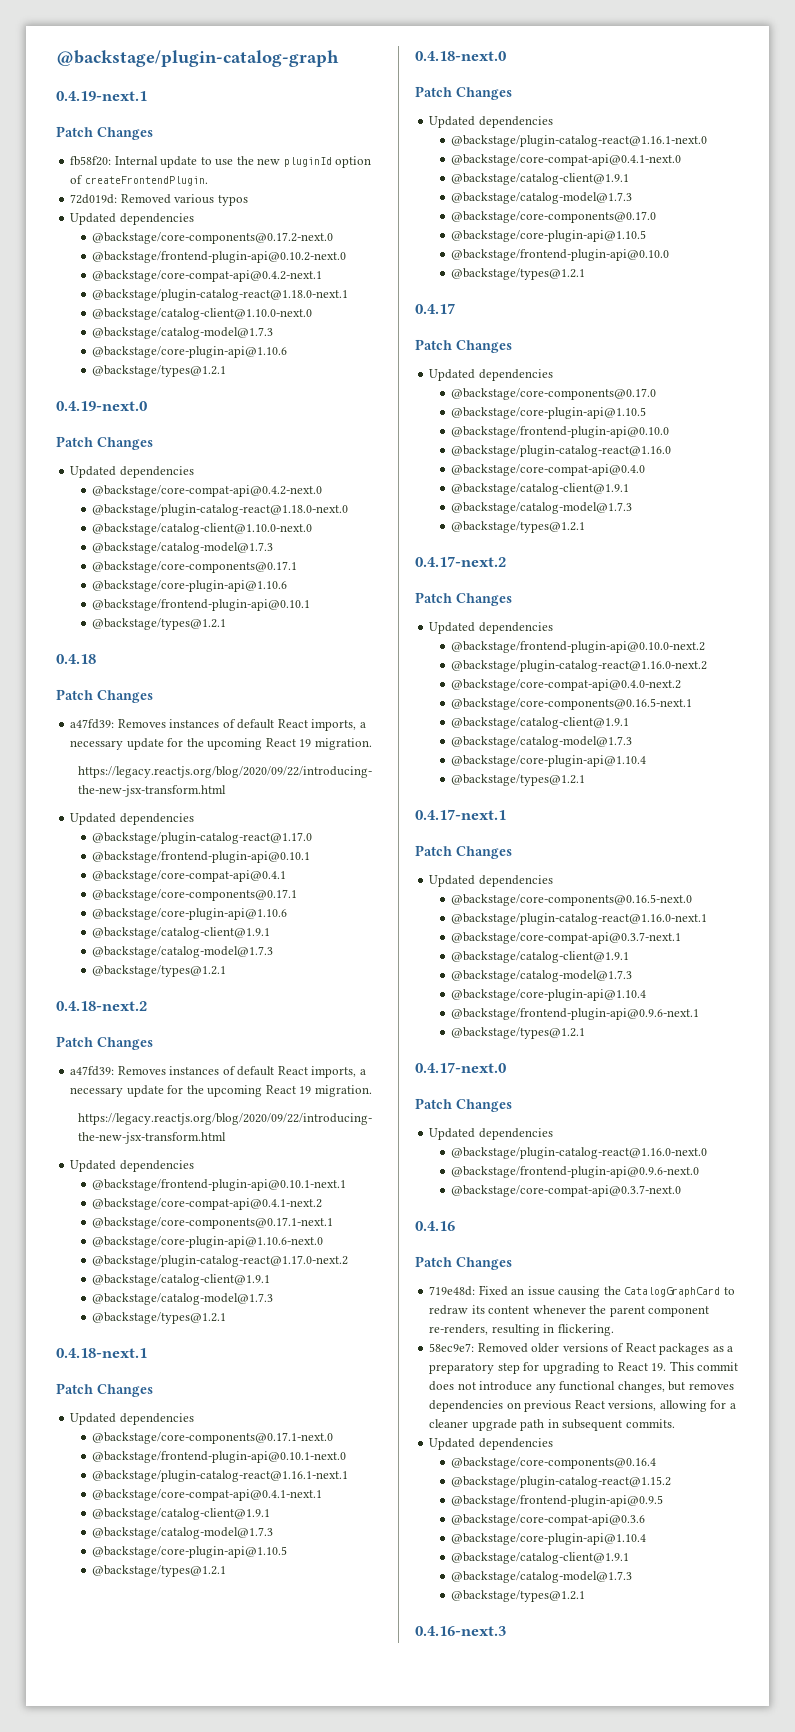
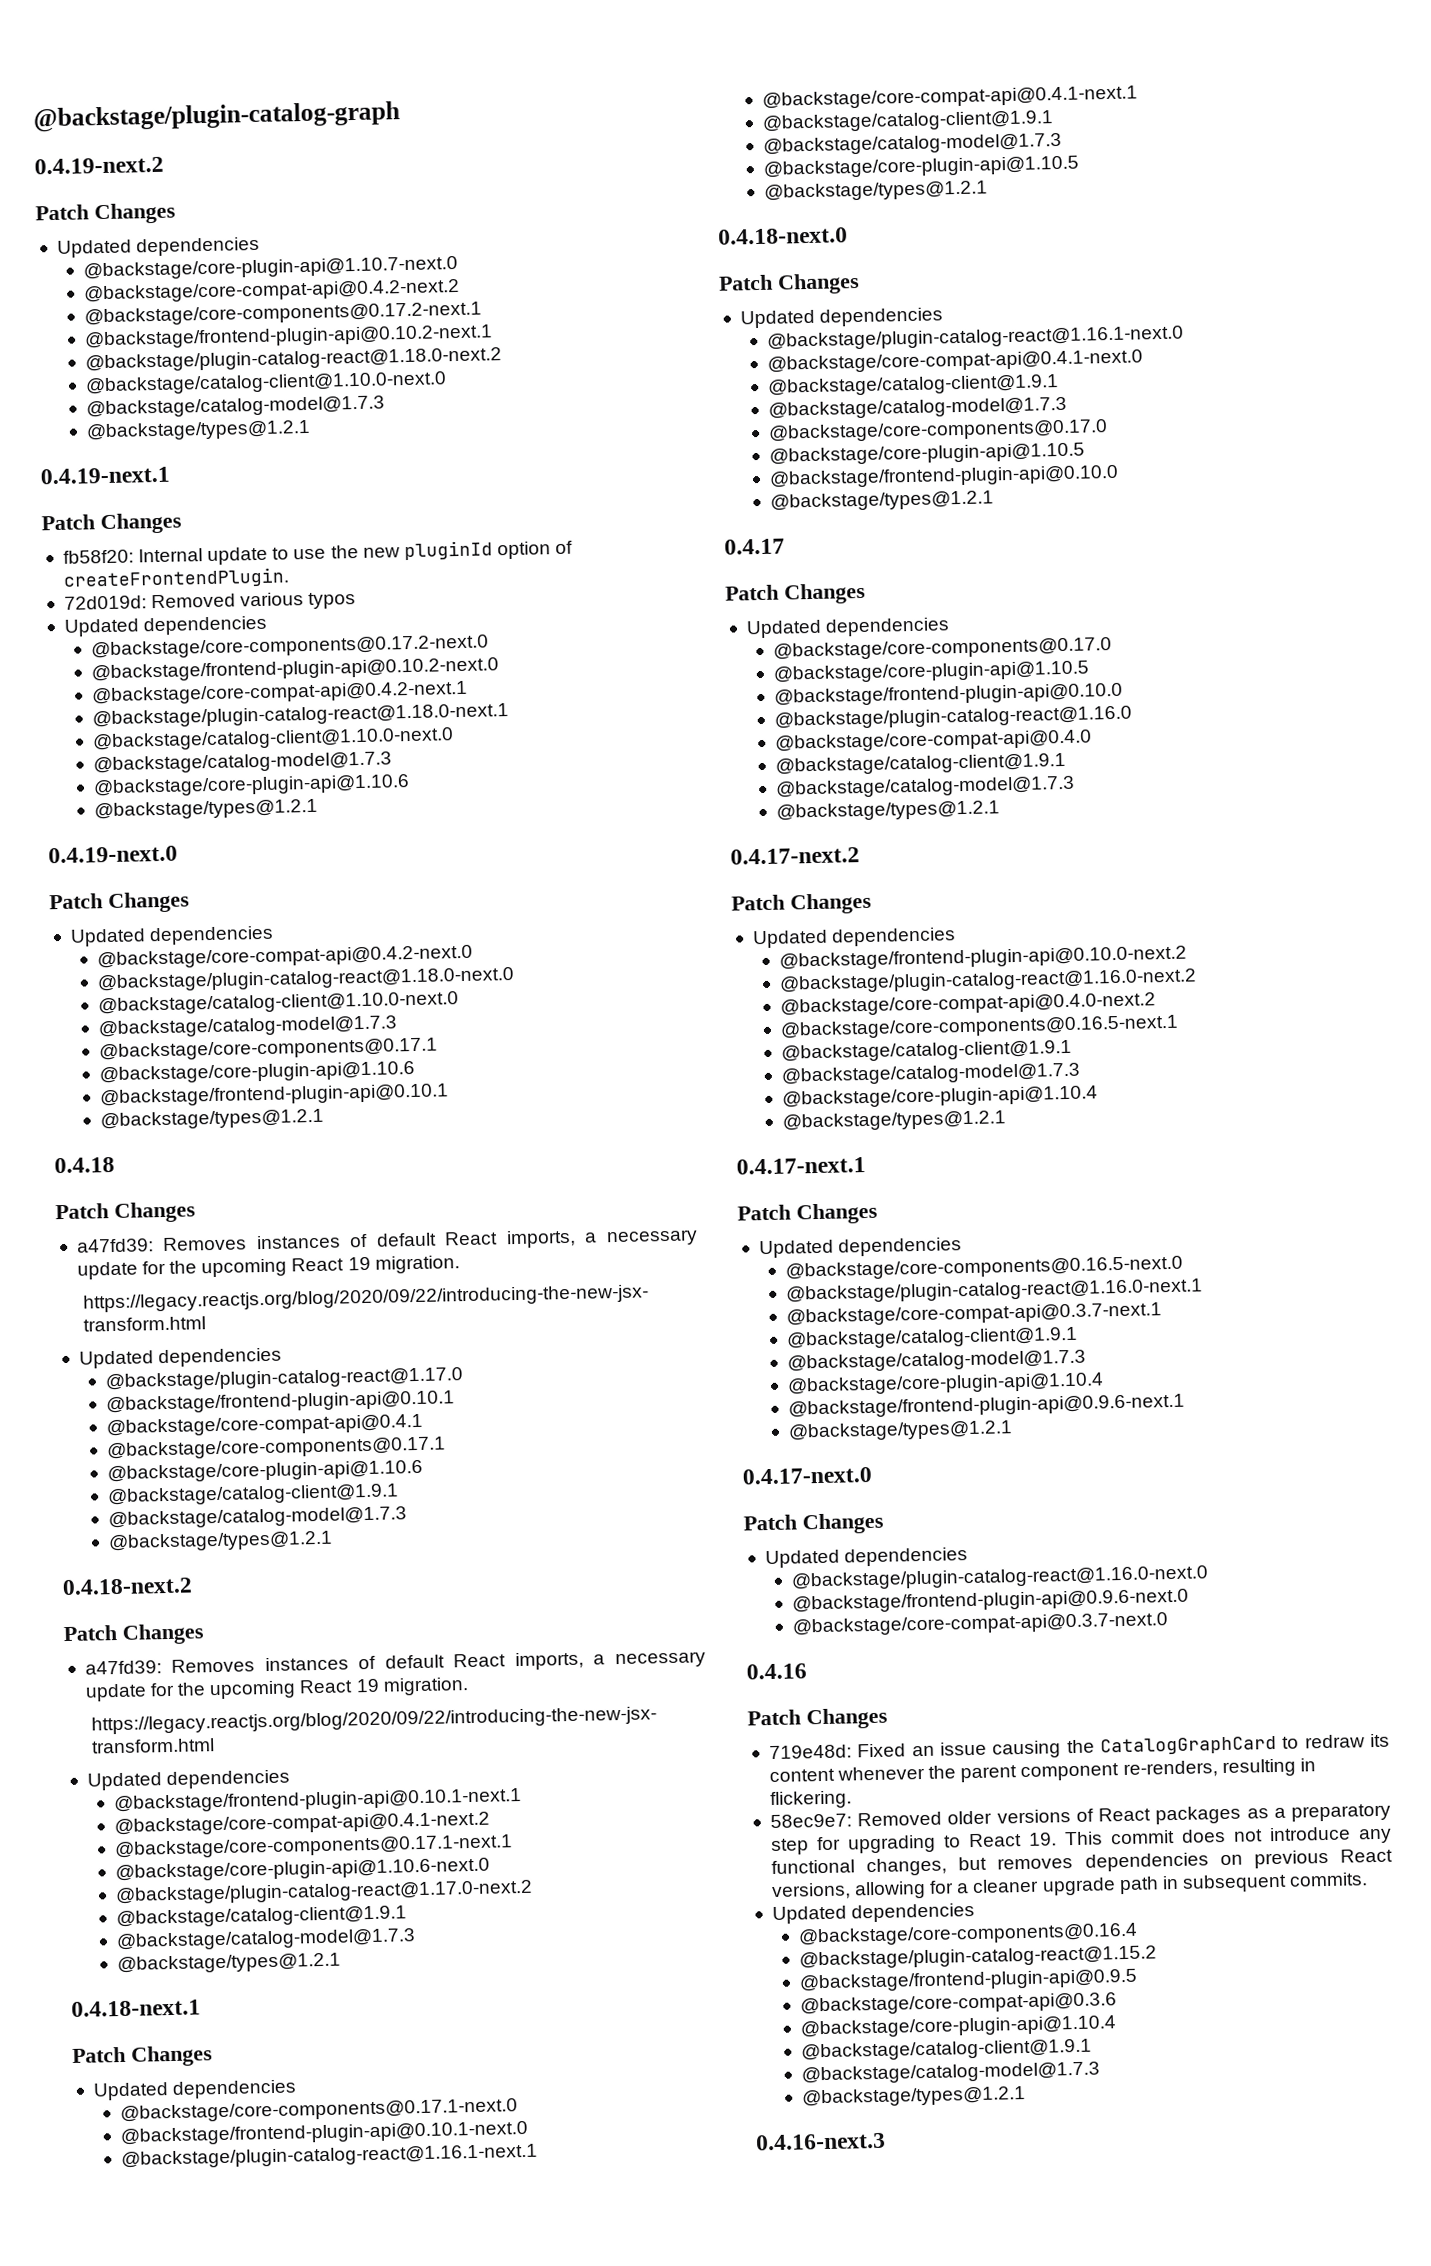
+ 0.4.19-next.2
+ Patch Changes
+ Updated dependencies
+ @backstage/core-plugin-api@1.10.7-next.0
+ @backstage/core-compat-api@0.4.2-next.2
+ @backstage/core-components@0.17.2-next.1
+ @backstage/frontend-plugin-api@0.10.2-next.1
+ @backstage/plugin-catalog-react@1.18.0-next.2
+ @backstage/catalog-client@1.10.0-next.0
+ @backstage/catalog-model@1.7.3
+ @backstage/types@1.2.1

